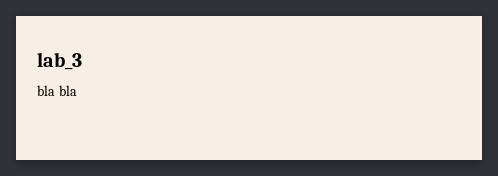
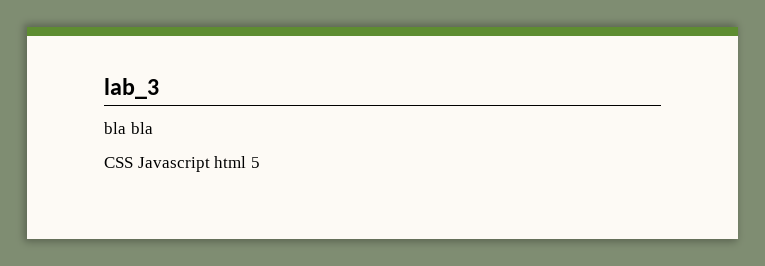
+ CSS Javascript html 5

